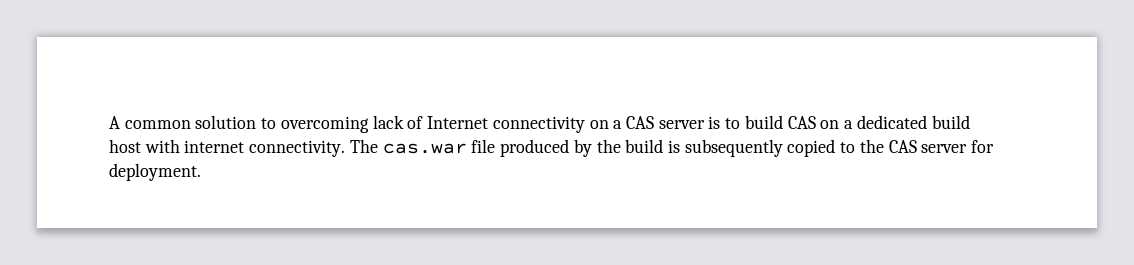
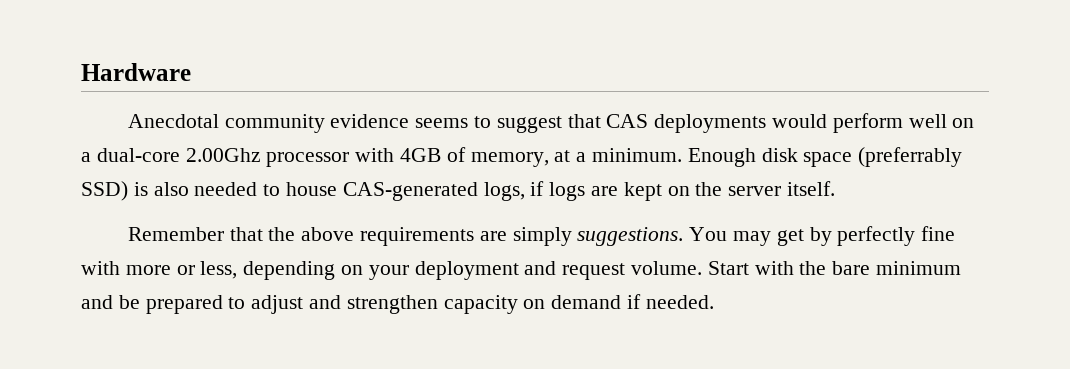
- A common solution to overcoming lack of Internet connectivity on a CAS server is to build CAS on a dedicated build host with internet connectivity. The cas.war file produced by the build is subsequently copied to the CAS server for deployment.
+ Hardware
+ Anecdotal community evidence seems to suggest that CAS deployments would perform well on a dual-core 2.00Ghz processor with 4GB of memory, at a minimum. Enough disk space (preferrably SSD) is also needed to house CAS-generated logs, if logs are kept on the server itself.
+ Remember that the above requirements are simply suggestions. You may get by perfectly fine with more or less, depending on your deployment and request volume. Start with the bare minimum and be prepared to adjust and strengthen capacity on demand if needed.

